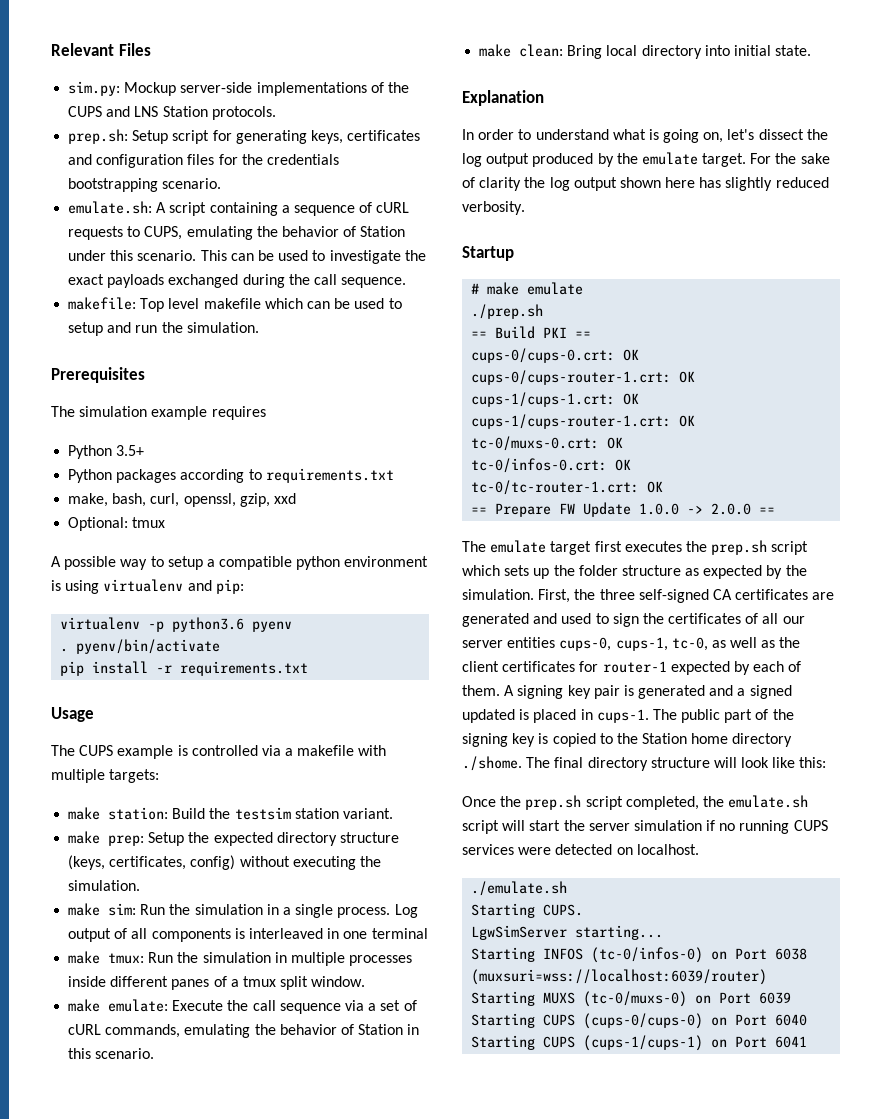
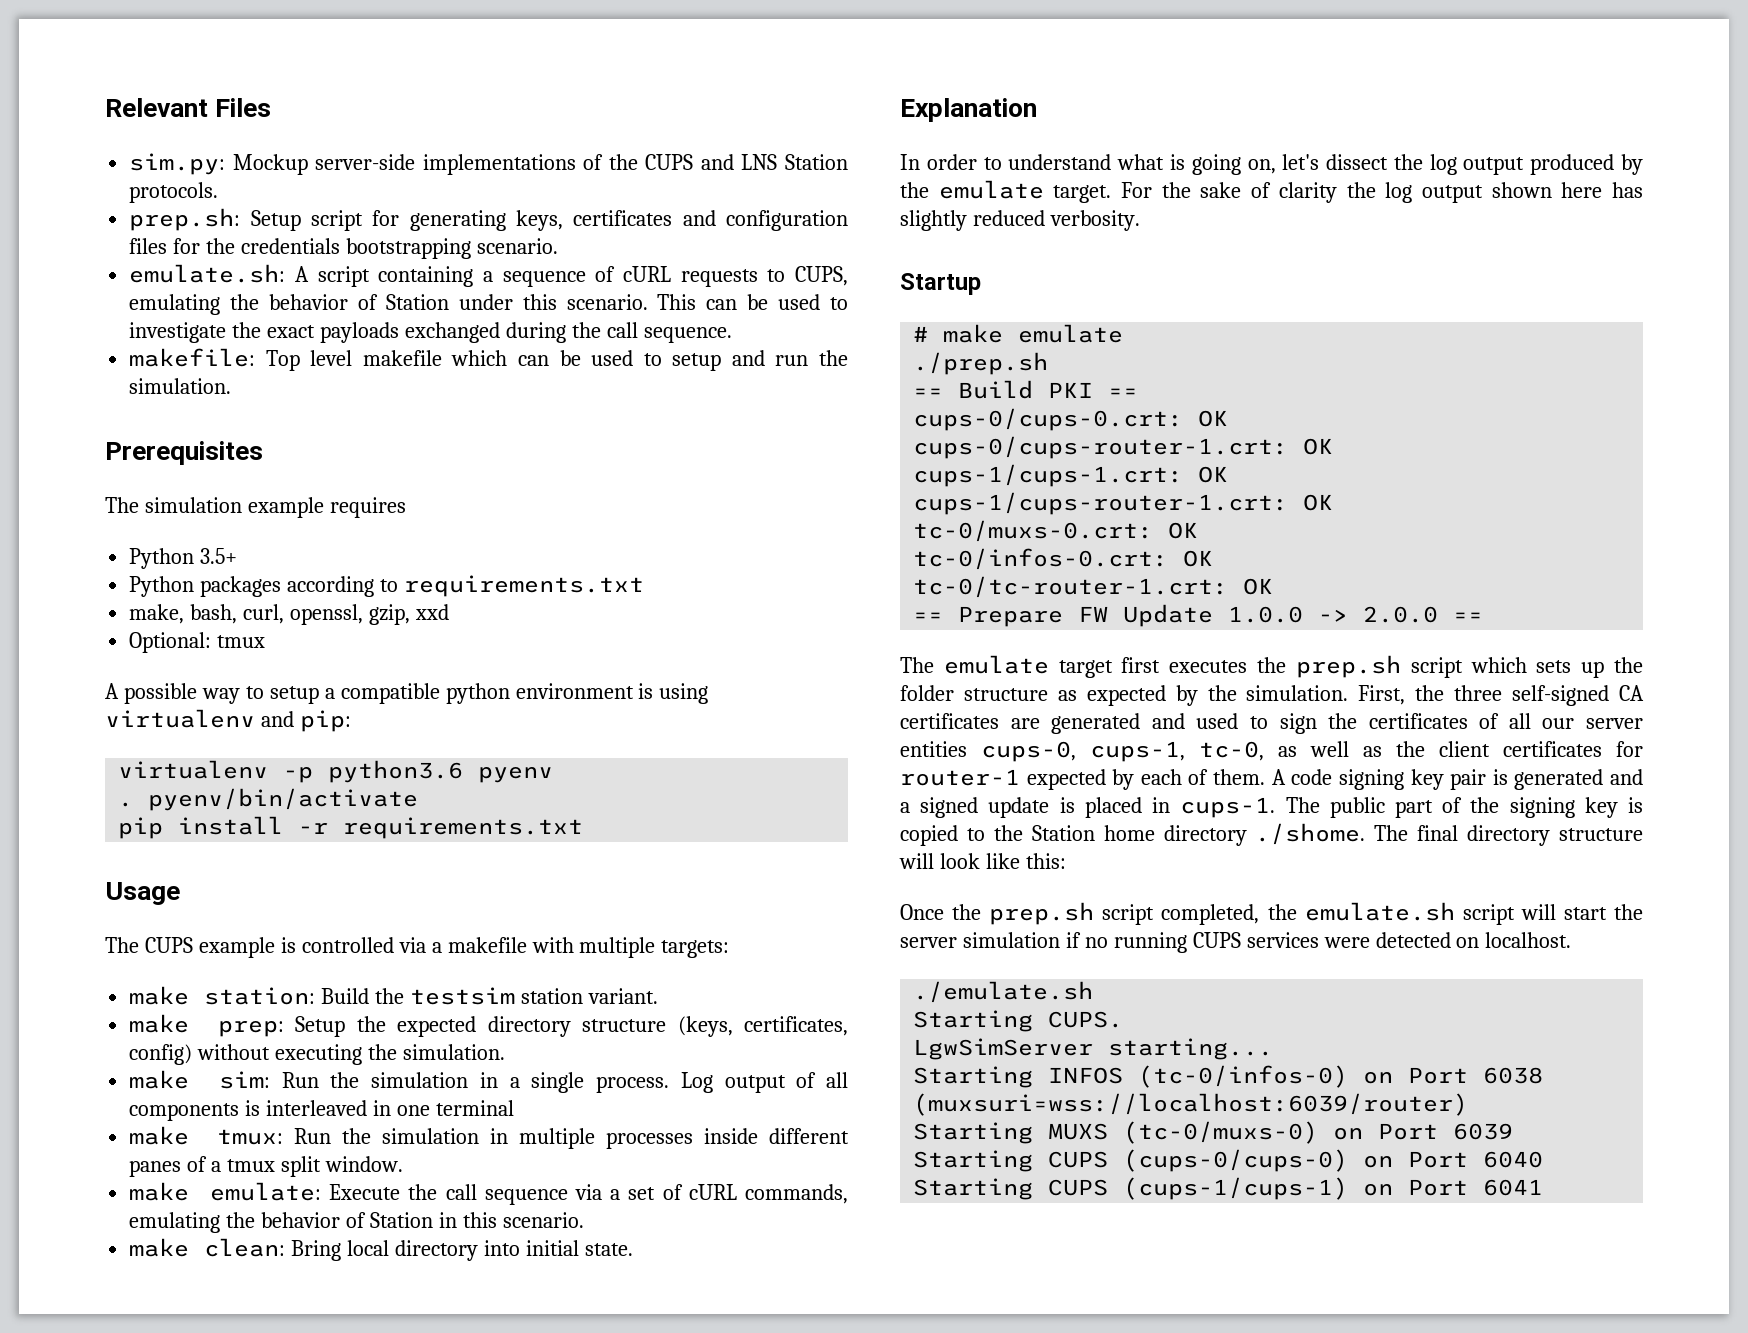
- A signing key pair is generated and a signed updated is placed in cups-1.
+ A code signing key pair is generated and a signed update is placed in cups-1.

